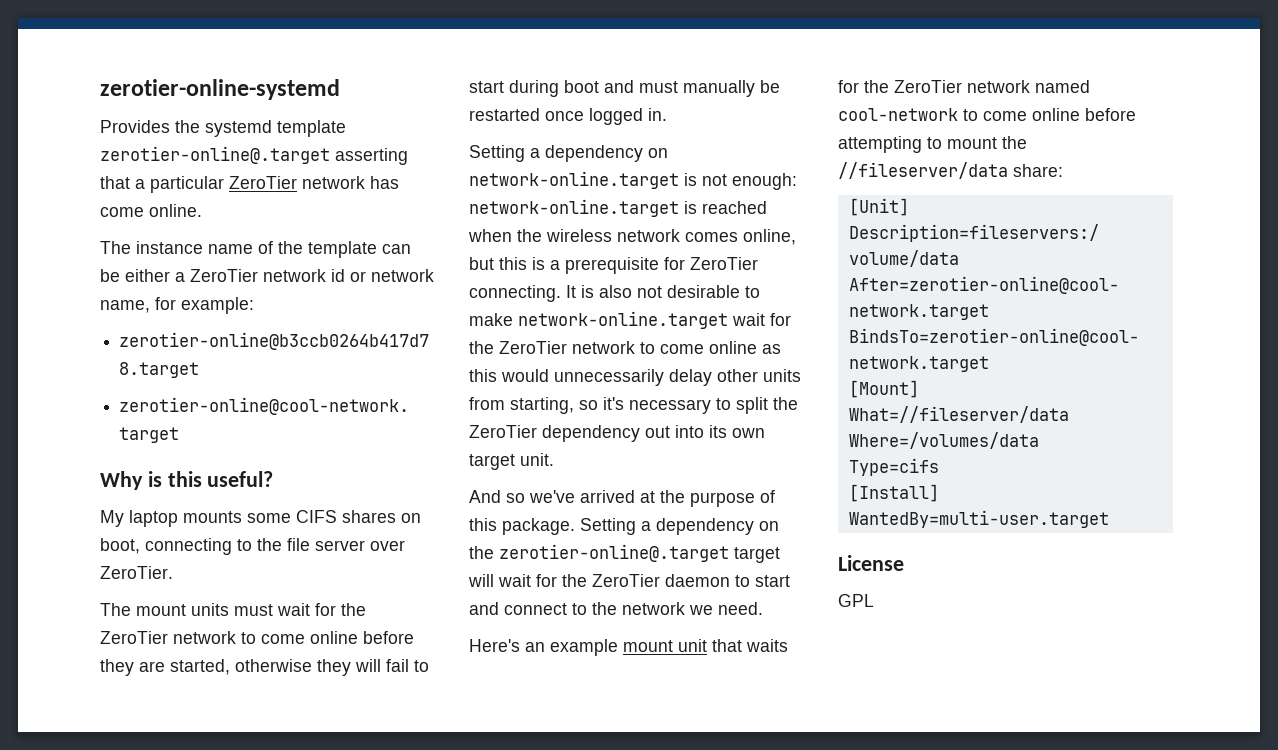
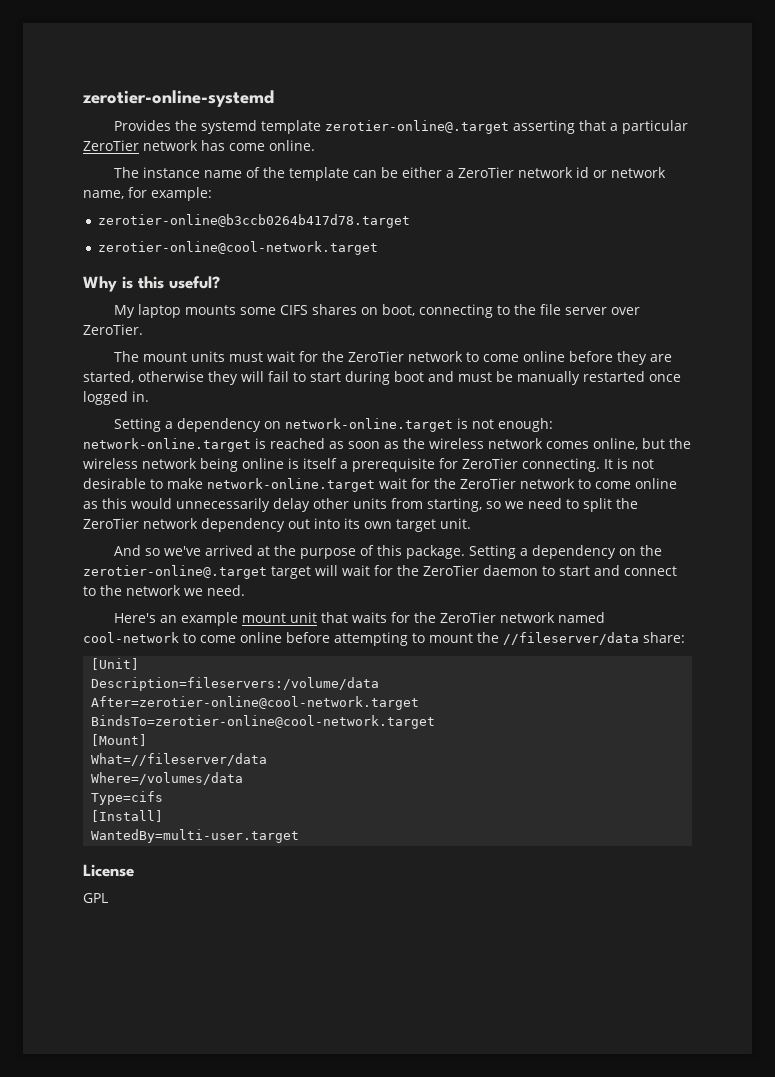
- The mount units must wait for the ZeroTier network to come online before they are started, otherwise they will fail to start during boot and must manually be restarted once logged in.
+ The mount units must wait for the ZeroTier network to come online before they are started, otherwise they will fail to start during boot and must be manually restarted once logged in.
- Setting a dependency on network-online.target is not enough: network-online.target is reached when the wireless network comes online, but this is a prerequisite for ZeroTier connecting.
+ Setting a dependency on network-online.target is not enough: network-online.target is reached as soon as the wireless network comes online, but the wireless network being online is itself a prerequisite for ZeroTier connecting.
- It is also not desirable to make network-online.target wait for the ZeroTier network to come online as this would unnecessarily delay other units from starting, so it's necessary to split the ZeroTier dependency out into its own target unit.
+ It is not desirable to make network-online.target wait for the ZeroTier network to come online as this would unnecessarily delay other units from starting, so we need to split the ZeroTier network dependency out into its own target unit.

